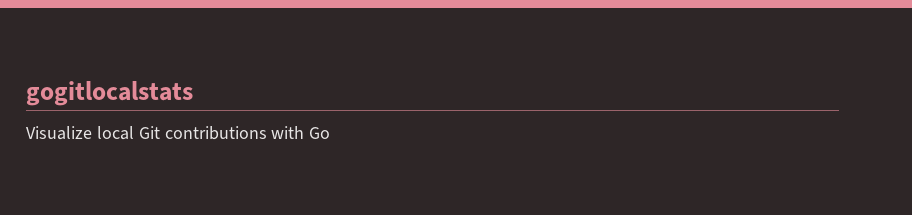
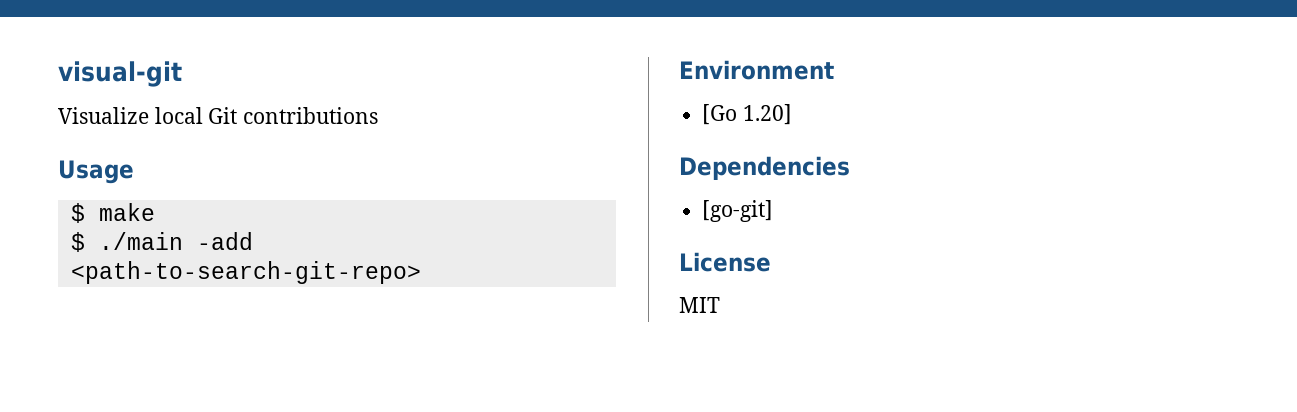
- gogitlocalstats
+ visual-git
- Visualize local Git contributions with Go
+ Visualize local Git contributions
+ Usage
+ $ make
+ $ ./main -add <path-to-search-git-repo>
+ Environment
+ [Go 1.20]
+ Dependencies
+ [go-git]
+ License
+ MIT

